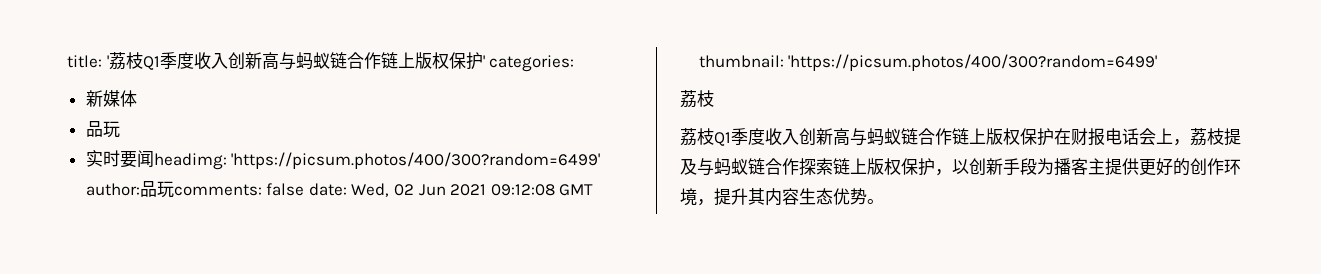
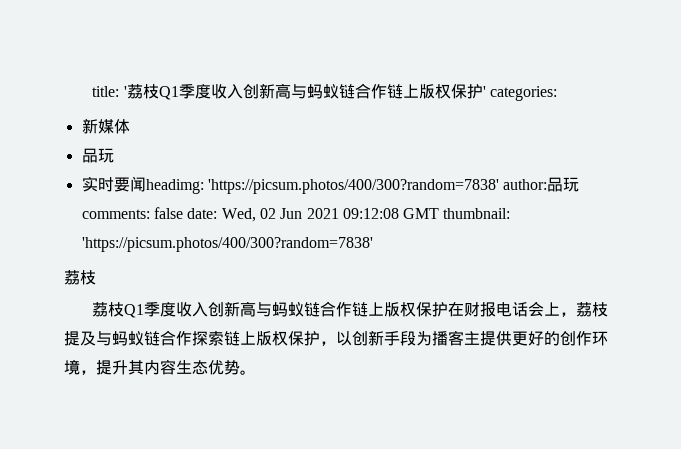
- 实时要闻headimg: 'https://picsum.photos/400/300?random=6499' author:品玩comments: false date: Wed, 02 Jun 2021 09:12:08 GMT thumbnail: 'https://picsum.photos/400/300?random=6499'
+ 实时要闻headimg: 'https://picsum.photos/400/300?random=7838' author:品玩comments: false date: Wed, 02 Jun 2021 09:12:08 GMT thumbnail: 'https://picsum.photos/400/300?random=7838'

